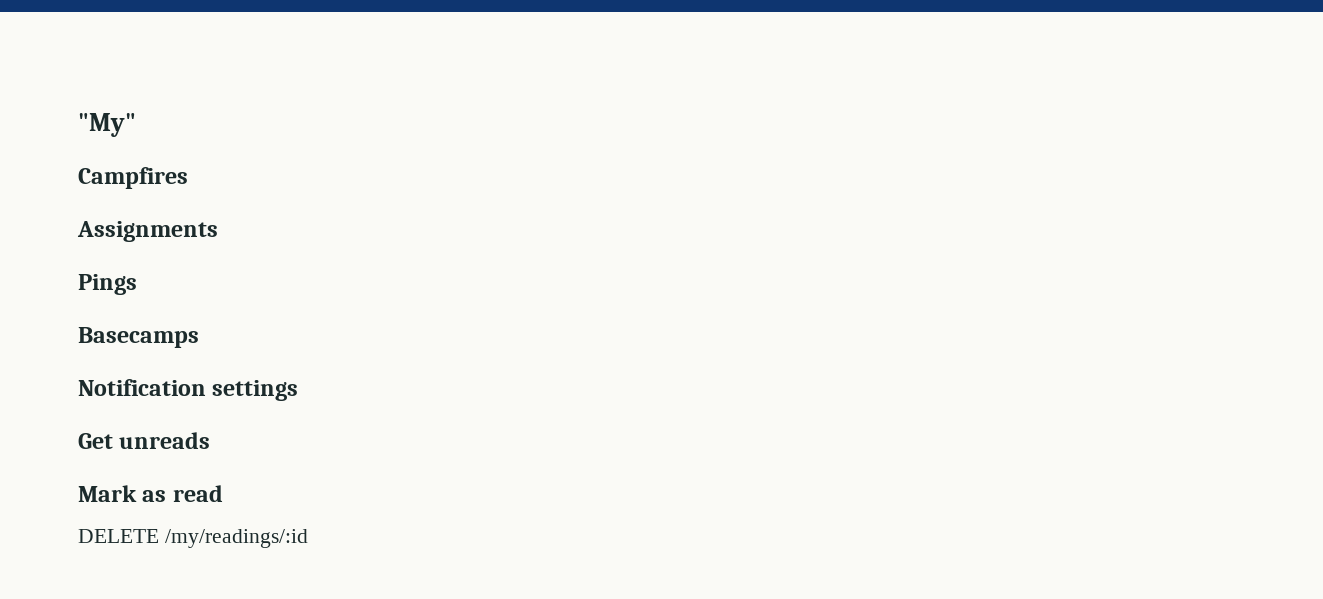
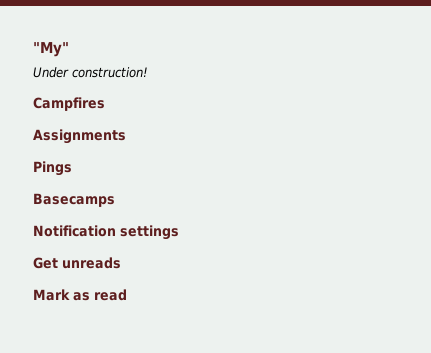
+ Under construction!
- DELETE /my/readings/:id

